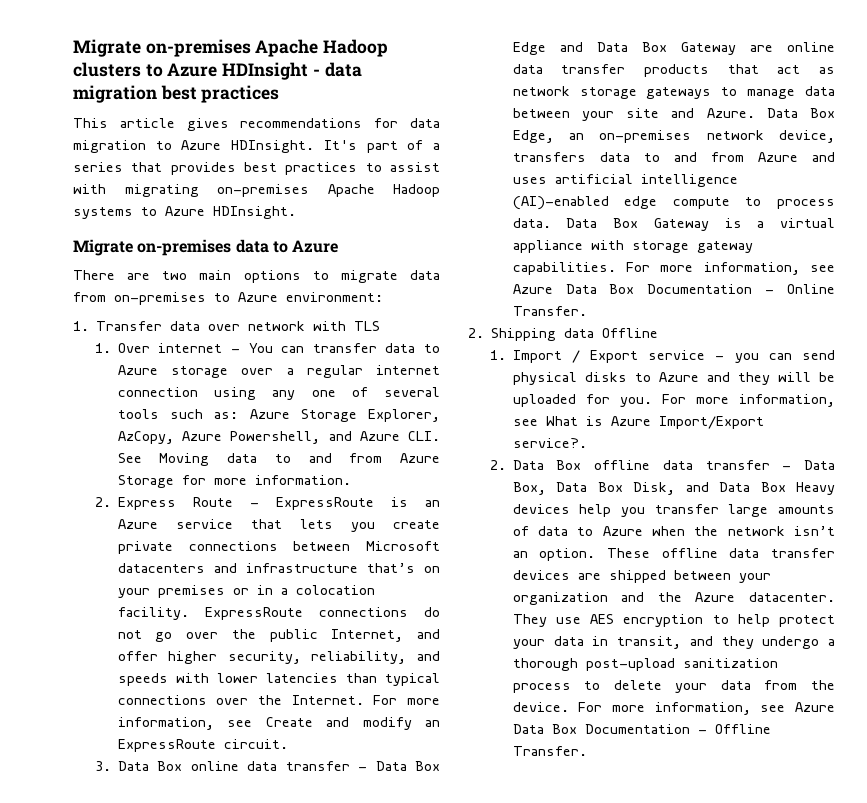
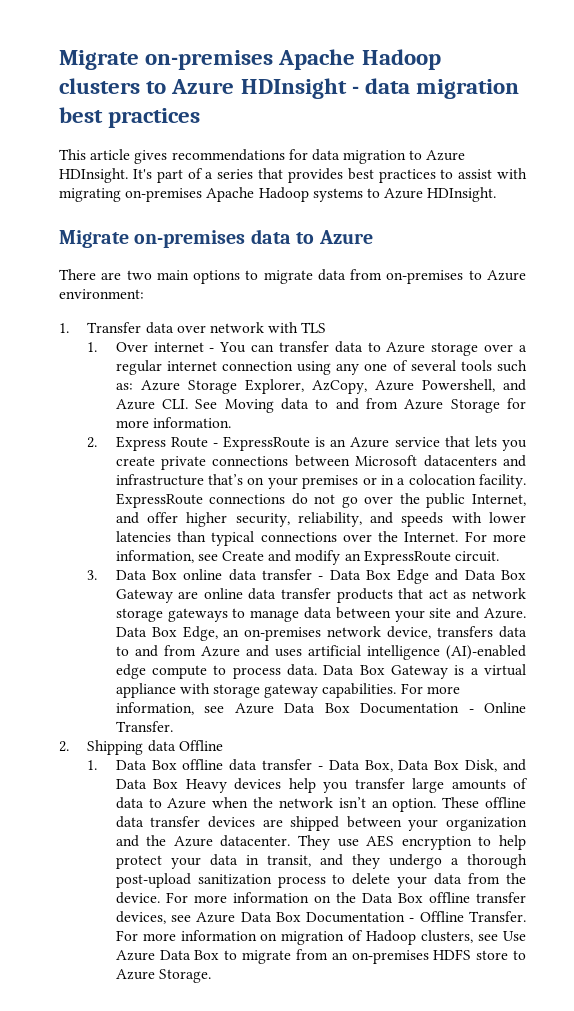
- 1. Import / Export service - you can send physical disks to Azure and they will be uploaded for you. For more information, see What is Azure Import/Export service?.
- 2. Data Box offline data transfer - Data Box, Data Box Disk, and Data Box Heavy devices help you transfer large amounts of data to Azure when the network isn’t an option.
+ 1. Data Box offline data transfer - Data Box, Data Box Disk, and Data Box Heavy devices help you transfer large amounts of data to Azure when the network isn’t an option.
- For more information, see Azure Data Box Documentation - Offline Transfer.
+ For more information on the Data Box offline transfer devices, see Azure Data Box Documentation - Offline Transfer.
+ For more information on migration of Hadoop clusters, see Use Azure Data Box to migrate from an on-premises HDFS store to Azure Storage.

